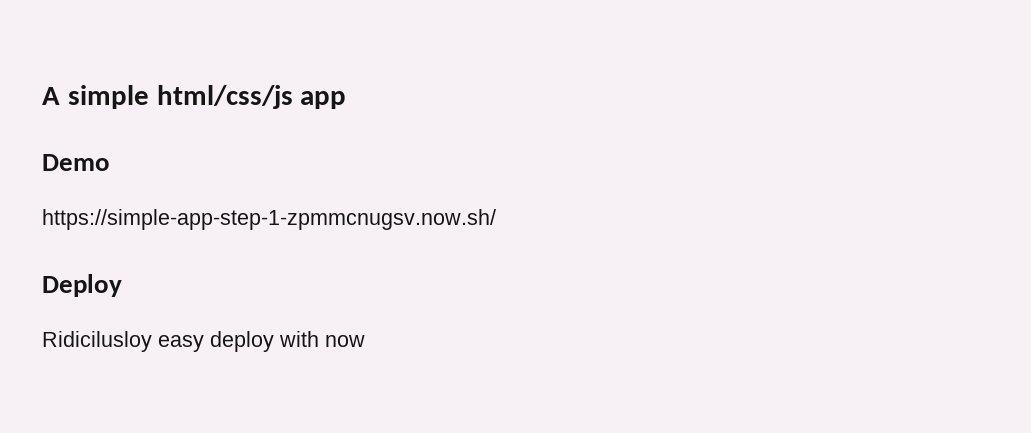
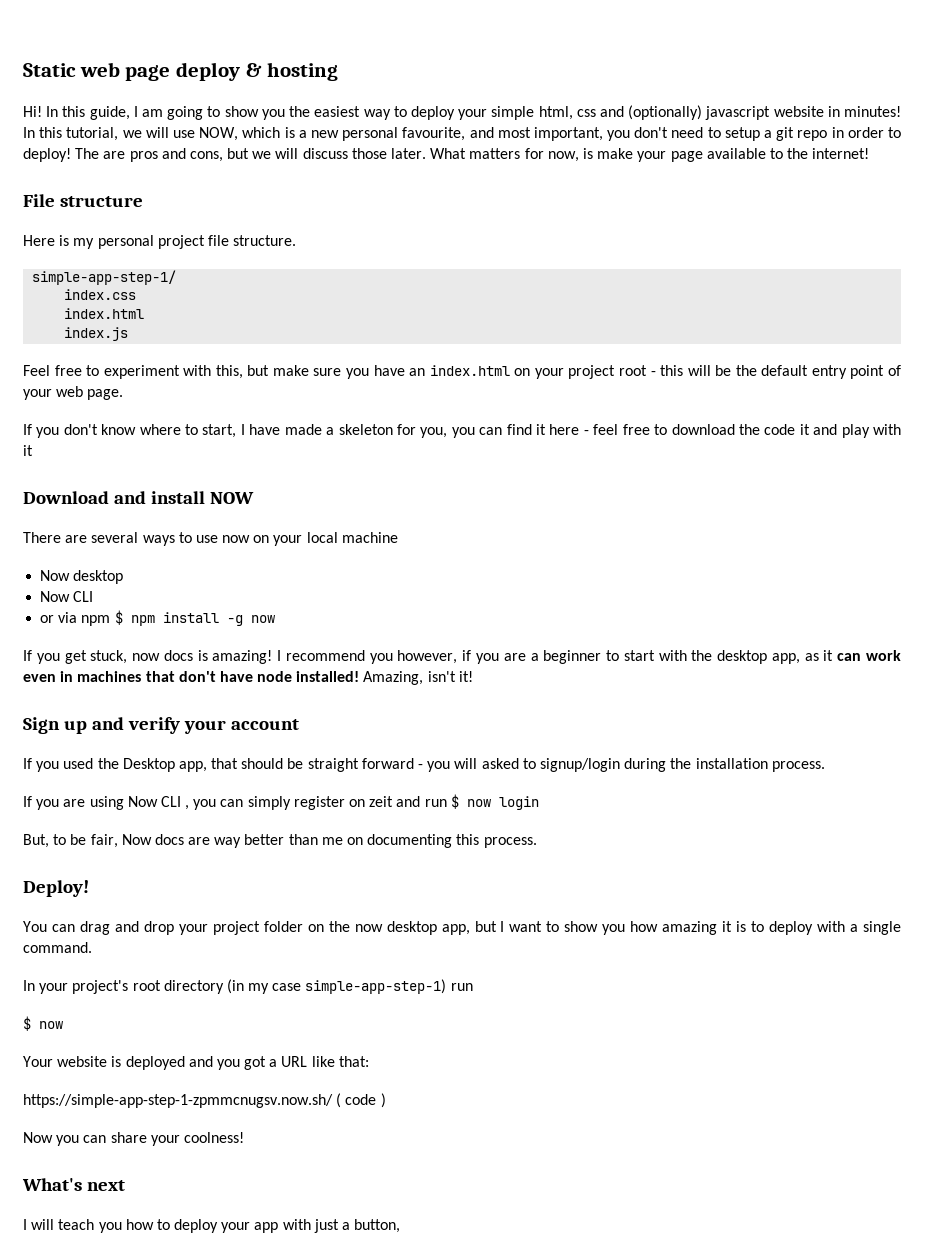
- A simple html/css/js app
- Demo
- https://simple-app-step-1-zpmmcnugsv.now.sh/
- Deploy
- Ridicilusloy easy deploy with now
+ Static web page deploy & hosting
+ Hi! In this guide, I am going to show you the easiest way to deploy your simple html, css and (optionally) javascript website in minutes! In this tutorial, we will use NOW, which is a new personal favourite, and most important, you don't need to setup a git repo in order to deploy! The are pros and cons, but we will discuss those later. What matters for now, is make your page available to the internet!
+ File structure
+ Here is my personal project file structure.
+ simple-app-step-1/
+ index.css
+ index.html
+ index.js
+ Feel free to experiment with this, but make sure you have an index.html on your project root - this will be the default entry point of your web page.
+ If you don't know where to start, I have made a skeleton for you, you can find it here - feel free to download the code it and play with it
+ Download and install NOW
+ There are several ways to use now on your local machine
+ Now desktop
+ Now CLI
+ or via npm $ npm install -g now
+ If you get stuck, now docs is amazing! I recommend you however, if you are a beginner to start with the desktop app, as it can work even in machines that don't have node installed! Amazing, isn't it!
+ Sign up and verify your account
+ If you used the Desktop app, that should be straight forward - you will asked to signup/login during the installation process.
+ If you are using Now CLI , you can simply register on zeit and run $ now login
+ But, to be fair, Now docs are way better than me on documenting this process.
+ Deploy!
+ You can drag and drop your project folder on the now desktop app, but I want to show you how amazing it is to deploy with a single command.
+ In your project's root directory (in my case simple-app-step-1) run
+ $ now
+ Your website is deployed and you got a URL like that:
+ https://simple-app-step-1-zpmmcnugsv.now.sh/ ( code )
+ Now you can share your coolness!
+ What's next
+ I will teach you how to deploy your app with just a button,

